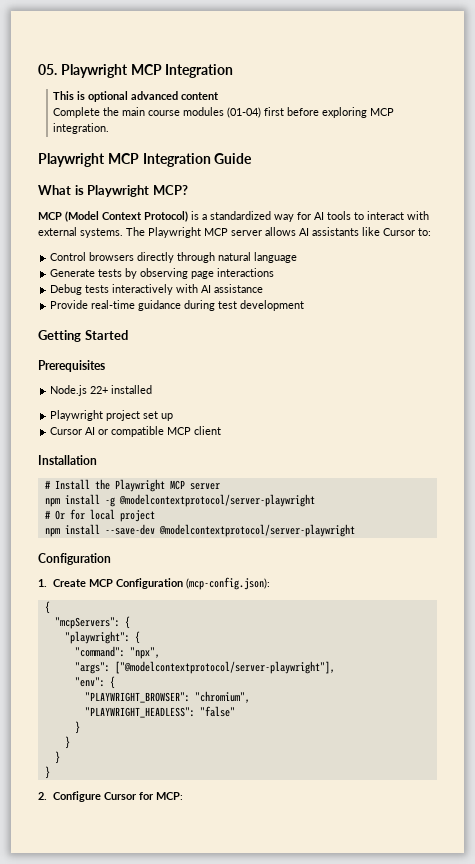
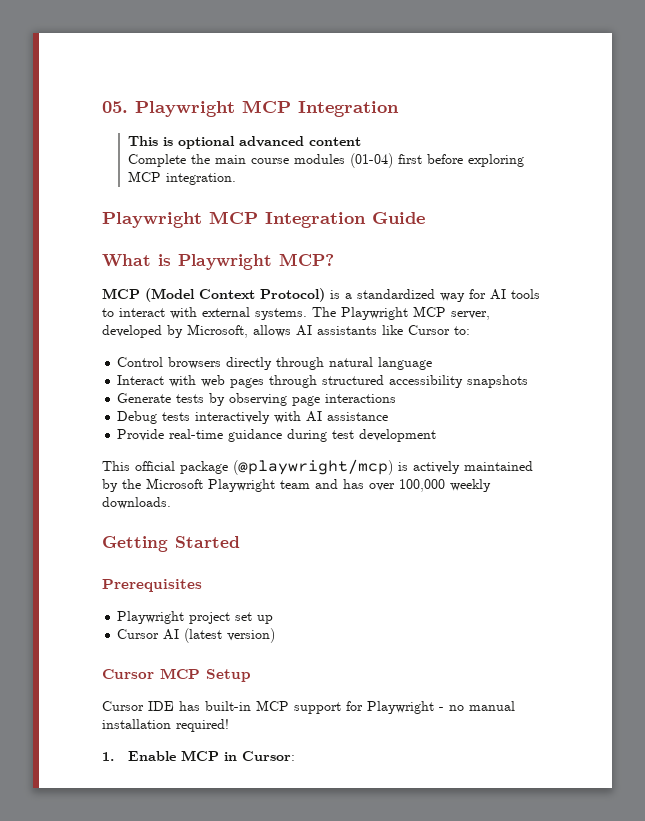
- The Playwright MCP server allows AI assistants like Cursor to:
+ The Playwright MCP server, developed by Microsoft, allows AI assistants like Cursor to:
+ Interact with web pages through structured accessibility snapshots
+ This official package (@playwright/mcp) is actively maintained by the Microsoft Playwright team and has over 100,000 weekly downloads.
- Node.js 22+ installed
- Cursor AI or compatible MCP client
- Installation
- # Install the Playwright MCP server
- npm install -g @modelcontextprotocol/server-playwright
- # Or for local project
- npm install --save-dev @modelcontextprotocol/server-playwright
- Configuration
- 1. Create MCP Configuration (mcp-config.json):
- {
- "mcpServers": {
- "playwright": {
- "command": "npx",
- "args": ["@modelcontextprotocol/server-playwright"],
- "env": {
- "PLAYWRIGHT_BROWSER": "chromium",
- "PLAYWRIGHT_HEADLESS": "false"
- }
- }
- }
- }
- 2. Configure Cursor for MCP:
+ Cursor AI (latest version)
+ Cursor MCP Setup
+ Cursor IDE has built-in MCP support for Playwright - no manual installation required!
+ 1. Enable MCP in Cursor:

